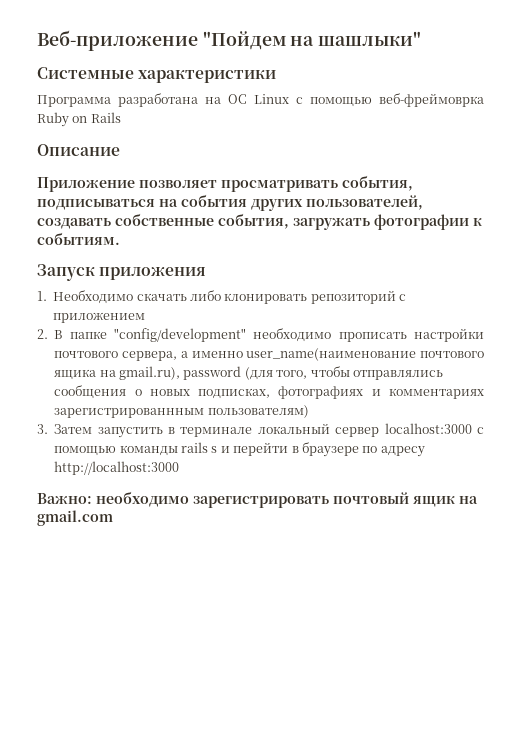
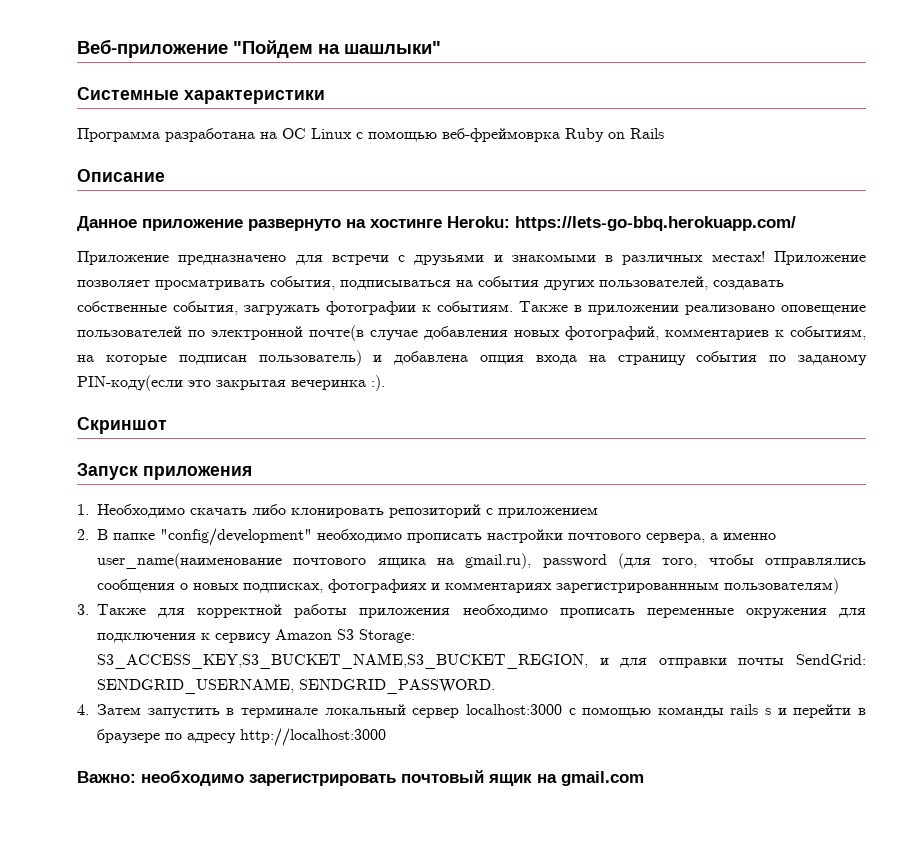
+ Данное приложение развернуто на хостинге Heroku: https://lets-go-bbq.herokuapp.com/
+ Приложение предназначено для встречи с друзьями и знакомыми в различных местах!
+ Также в приложении реализовано оповещение пользователей по электронной почте(в случае добавления новых фотографий, комментариев к событиям, на которые подписан пользователь) и добавлена опция входа на страницу события по заданому PIN-коду(если это закрытая вечеринка :).
+ Скриншот
- 3. Затем запустить в терминале локальный сервер localhost:3000 с помощью команды rails s и перейти в браузере по адресу http://localhost:3000
+ 3. Также для корректной работы приложения необходимо прописать переменные окружения для подключения к сервису Amazon S3 Storage: S3_ACCESS_KEY,S3_BUCKET_NAME,S3_BUCKET_REGION, и для отправки почты SendGrid: SENDGRID_USERNAME, SENDGRID_PASSWORD.
+ 4. Затем запустить в терминале локальный сервер localhost:3000 с помощью команды rails s и перейти в браузере по адресу http://localhost:3000

